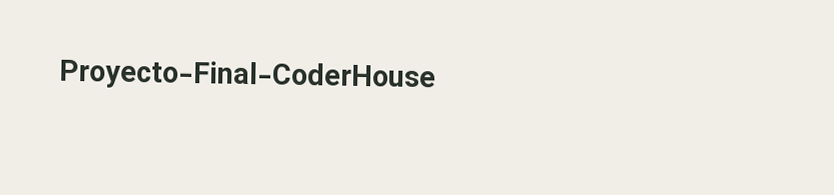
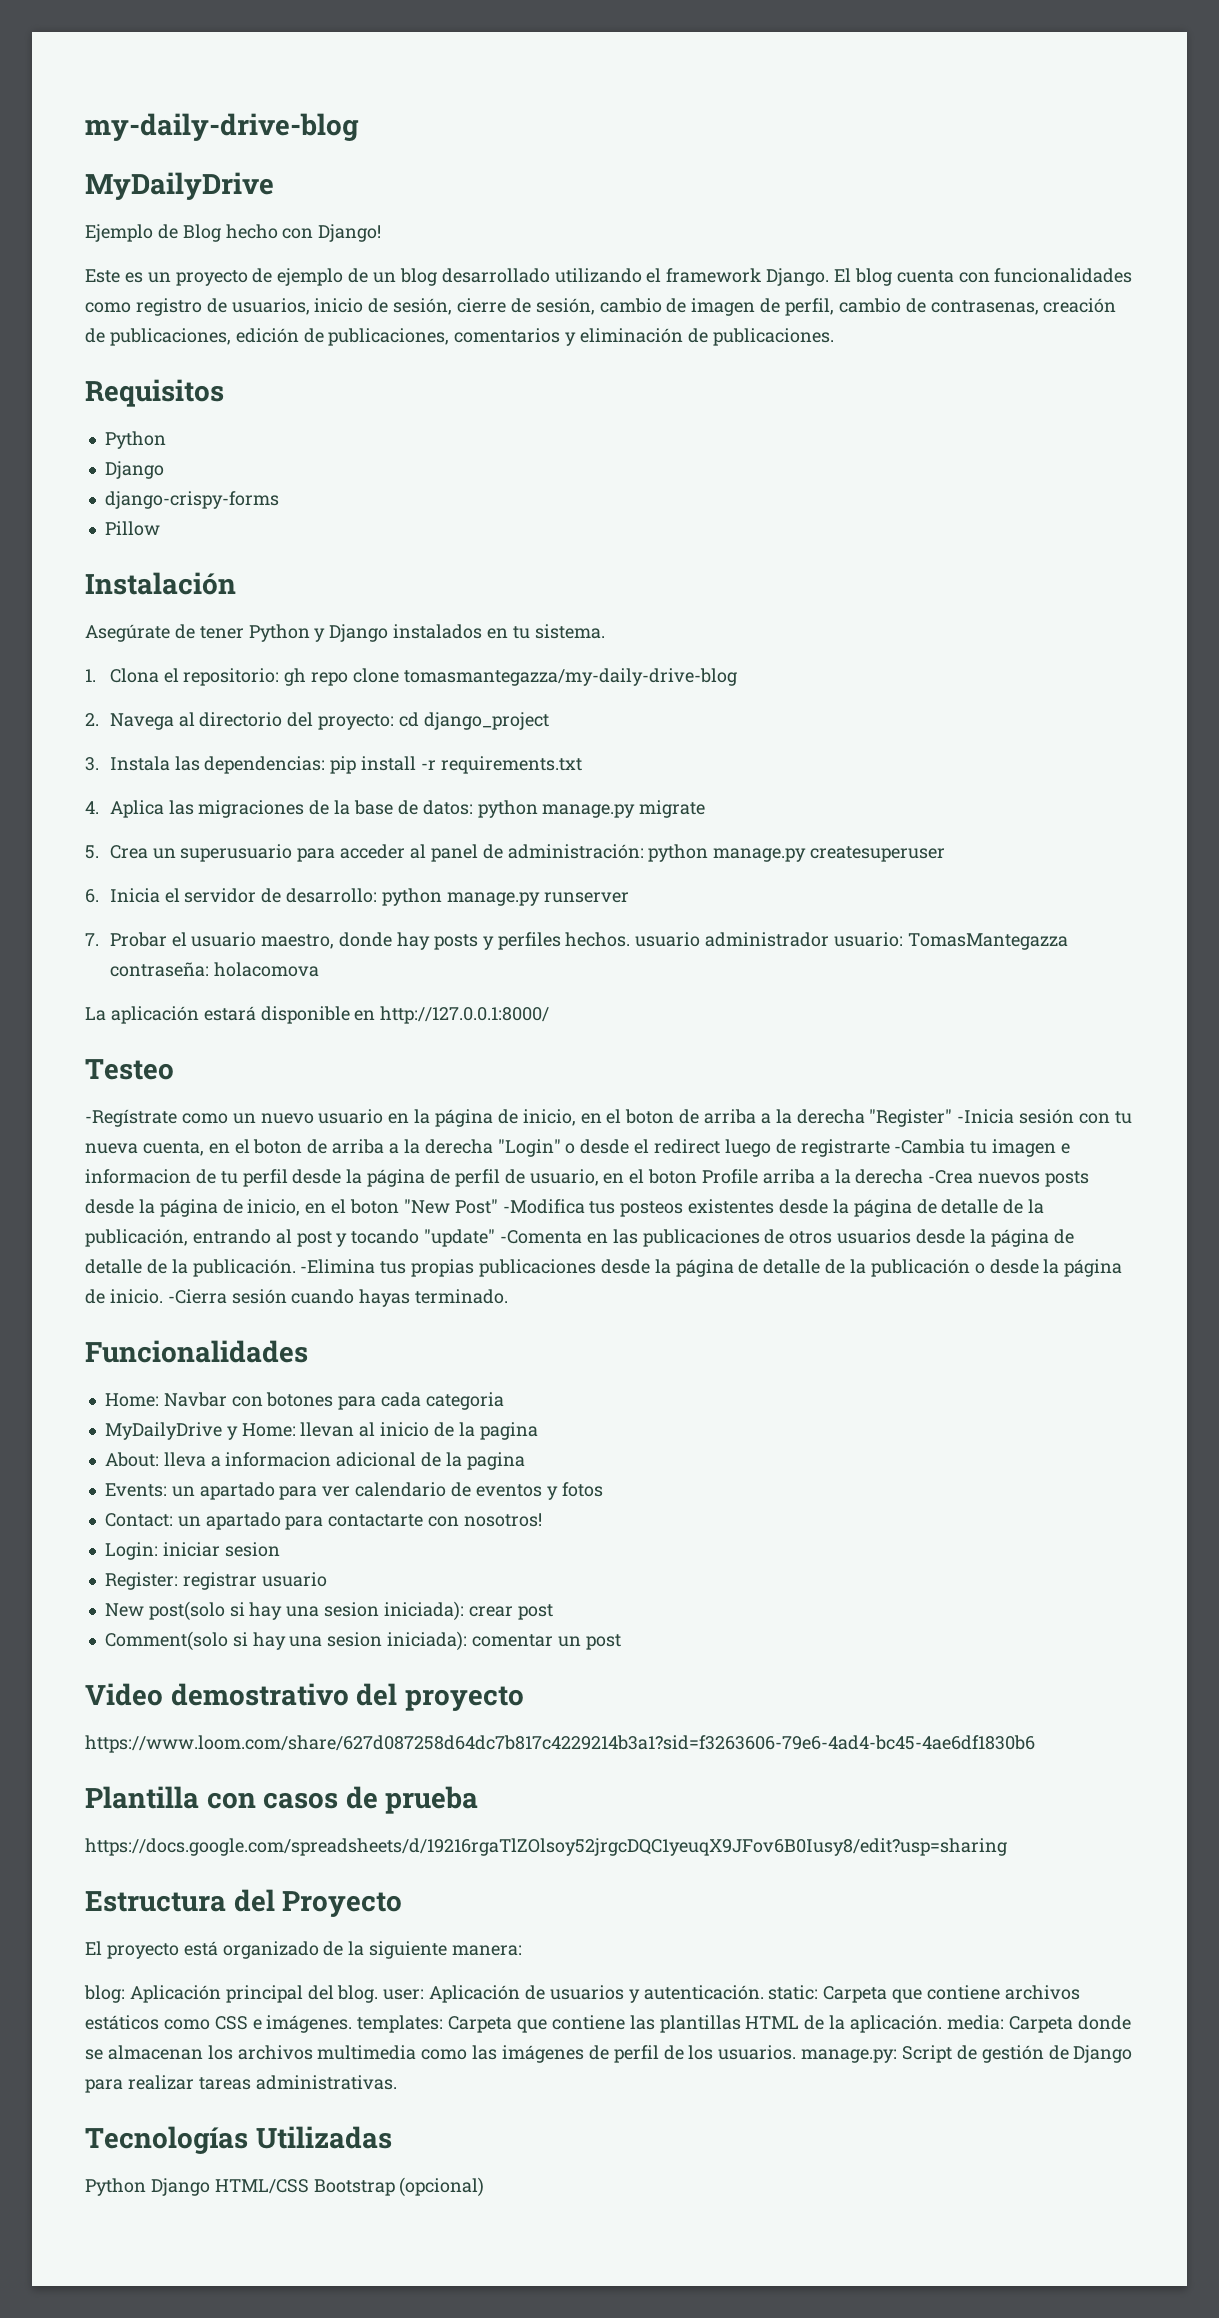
- Proyecto-Final-CoderHouse
+ my-daily-drive-blog
+ MyDailyDrive
+ Ejemplo de Blog hecho con Django!
+ Este es un proyecto de ejemplo de un blog desarrollado utilizando el framework Django. El blog cuenta con funcionalidades como registro de usuarios, inicio de sesión, cierre de sesión, cambio de imagen de perfil, cambio de contrasenas, creación de publicaciones, edición de publicaciones, comentarios y eliminación de publicaciones.
+ Requisitos
+ Python
+ Django
+ django-crispy-forms
+ Pillow
+ Instalación
+ Asegúrate de tener Python y Django instalados en tu sistema.
+ 1. Clona el repositorio: gh repo clone tomasmantegazza/my-daily-drive-blog
+ 2. Navega al directorio del proyecto: cd django_project
+ 3. Instala las dependencias: pip install -r requirements.txt
+ 4. Aplica las migraciones de la base de datos: python manage.py migrate
+ 5. Crea un superusuario para acceder al panel de administración: python manage.py createsuperuser
+ 6. Inicia el servidor de desarrollo: python manage.py runserver
+ 7. Probar el usuario maestro, donde hay posts y perfiles hechos. usuario administrador usuario: TomasMantegazza contraseña: holacomova
+ La aplicación estará disponible en http://127.0.0.1:8000/
+ Testeo
+ -Regístrate como un nuevo usuario en la página de inicio, en el boton de arriba a la derecha "Register" -Inicia sesión con tu nueva cuenta, en el boton de arriba a la derecha "Login" o desde el redirect luego de registrarte -Cambia tu imagen e informacion de tu perfil desde la página de perfil de usuario, en el boton Profile arriba a la derecha -Crea nuevos posts desde la página de inicio, en el boton "New Post" -Modifica tus posteos existentes desde la página de detalle de la publicación, entrando al post y tocando "update" -Comenta en las publicaciones de otros usuarios desde la página de detalle de la publicación. -Elimina tus propias publicaciones desde la página de detalle de la publicación o desde la página de inicio. -Cierra sesión cuando hayas terminado.
+ Funcionalidades
+ Home: Navbar con botones para cada categoria
+ MyDailyDrive y Home: llevan al inicio de la pagina
+ About: lleva a informacion adicional de la pagina
+ Events: un apartado para ver calendario de eventos y fotos
+ Contact: un apartado para contactarte con nosotros!
+ Login: iniciar sesion
+ Register: registrar usuario
+ New post(solo si hay una sesion iniciada): crear post
+ Comment(solo si hay una sesion iniciada): comentar un post
+ Video demostrativo del proyecto
+ https://www.loom.com/share/627d087258d64dc7b817c4229214b3a1?sid=f3263606-79e6-4ad4-bc45-4ae6df1830b6
+ Plantilla con casos de prueba
+ https://docs.google.com/spreadsheets/d/19216rgaTlZOlsoy52jrgcDQC1yeuqX9JFov6B0Iusy8/edit?usp=sharing
+ Estructura del Proyecto
+ El proyecto está organizado de la siguiente manera:
+ blog: Aplicación principal del blog. user: Aplicación de usuarios y autenticación. static: Carpeta que contiene archivos estáticos como CSS e imágenes. templates: Carpeta que contiene las plantillas HTML de la aplicación. media: Carpeta donde se almacenan los archivos multimedia como las imágenes de perfil de los usuarios. manage.py: Script de gestión de Django para realizar tareas administrativas.
+ Tecnologías Utilizadas
+ Python Django HTML/CSS Bootstrap (opcional)

